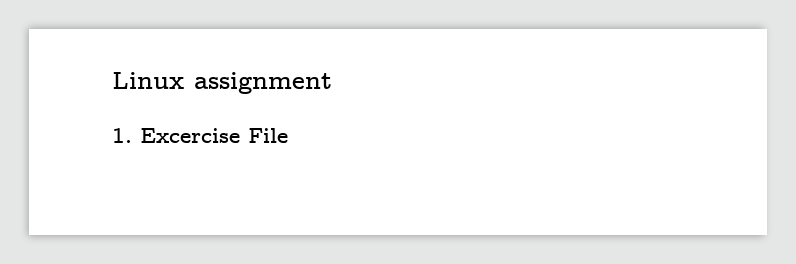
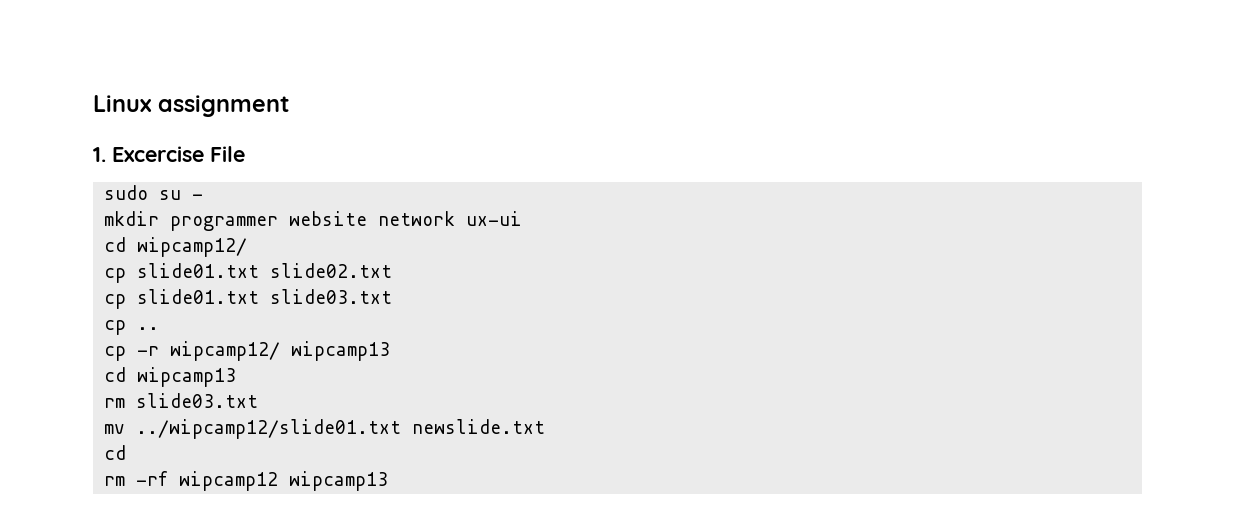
+ sudo su -
+ mkdir programmer website network ux-ui
+ cd wipcamp12/
+ cp slide01.txt slide02.txt
+ cp slide01.txt slide03.txt
+ cp ..
+ cp -r wipcamp12/ wipcamp13
+ cd wipcamp13
+ rm slide03.txt
+ mv ../wipcamp12/slide01.txt newslide.txt
+ cd
+ rm -rf wipcamp12 wipcamp13

